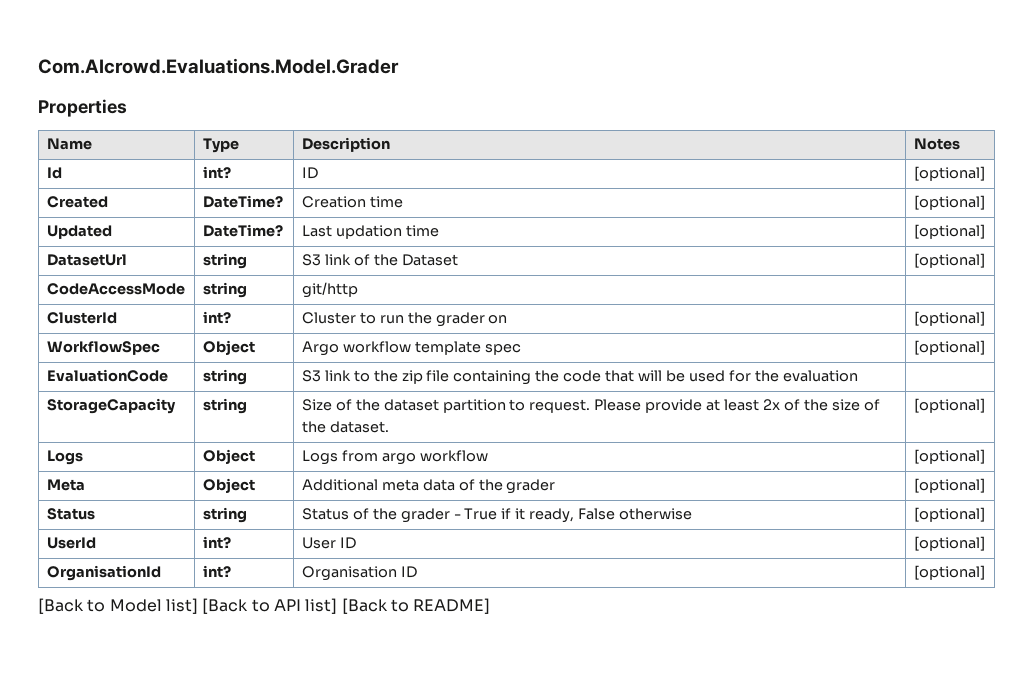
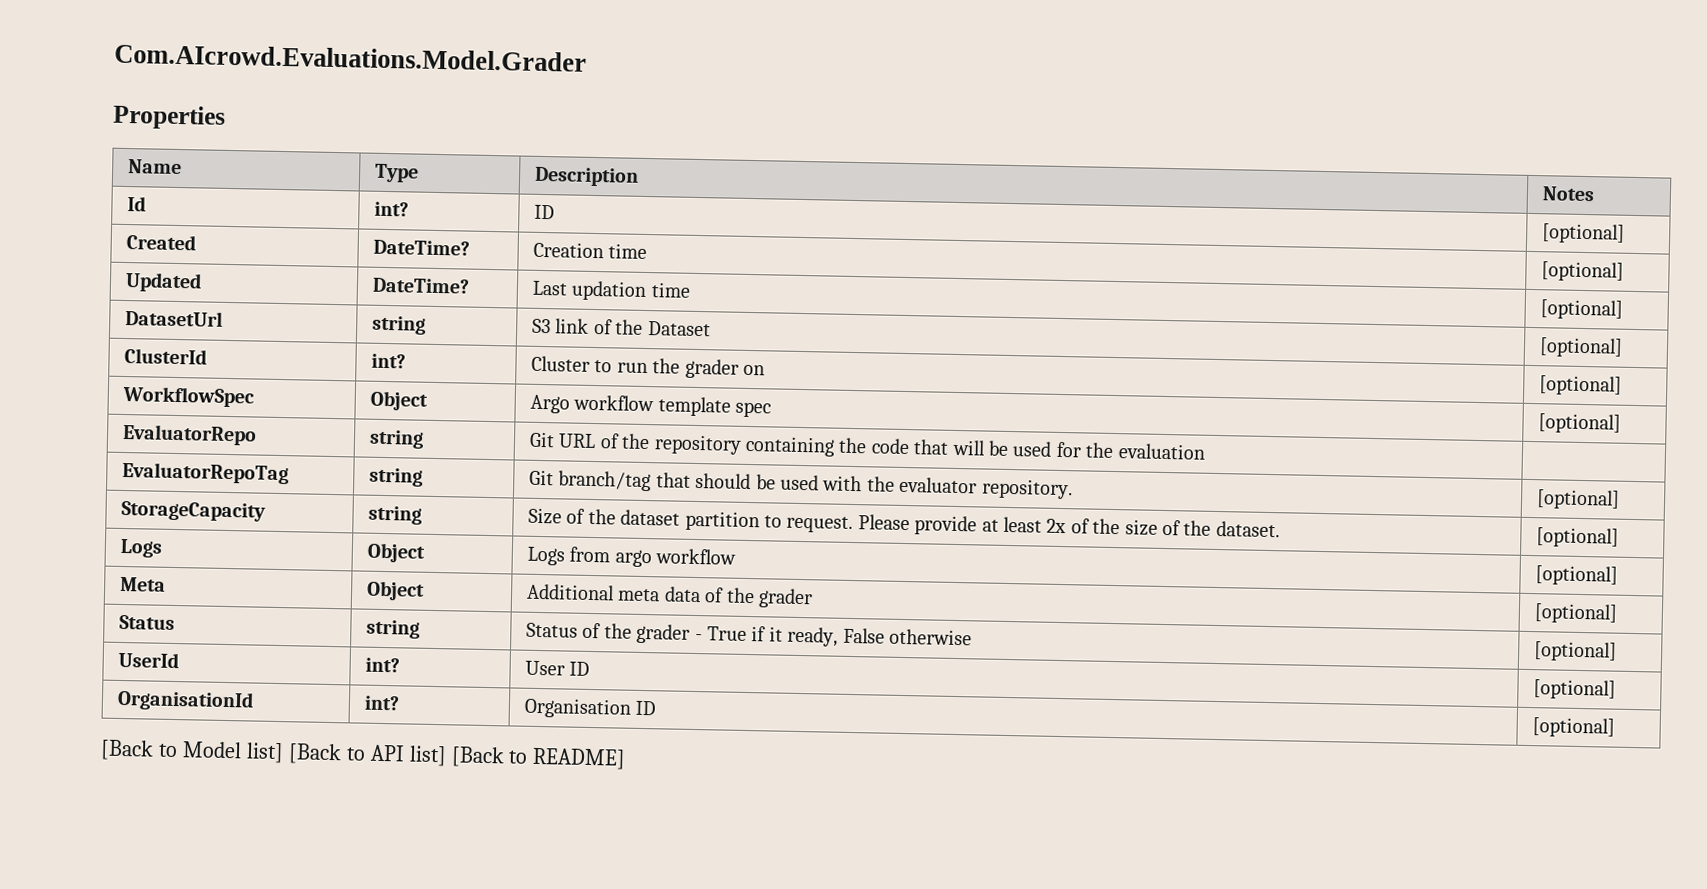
- CodeAccessMode | string | git/http |
- EvaluationCode | string | S3 link to the zip file containing the code that will be used for the evaluation |
+ EvaluatorRepo | string | Git URL of the repository containing the code that will be used for the evaluation |
+ EvaluatorRepoTag | string | Git branch/tag that should be used with the evaluator repository. | [optional]

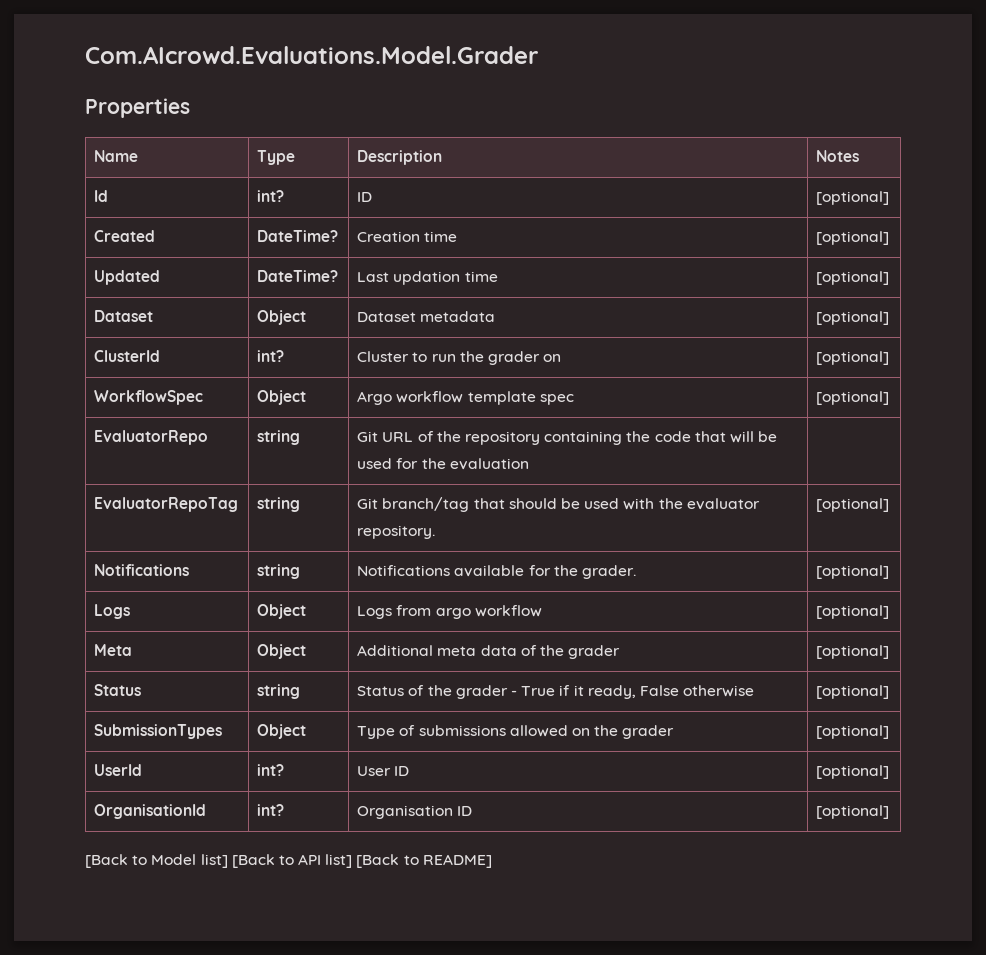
- DatasetUrl | string | S3 link of the Dataset | [optional]
+ Dataset | Object | Dataset metadata | [optional]
- StorageCapacity | string | Size of the dataset partition to request. Please provide at least 2x of the size of the dataset. | [optional]
+ Notifications | string | Notifications available for the grader. | [optional]
+ SubmissionTypes | Object | Type of submissions allowed on the grader | [optional]

